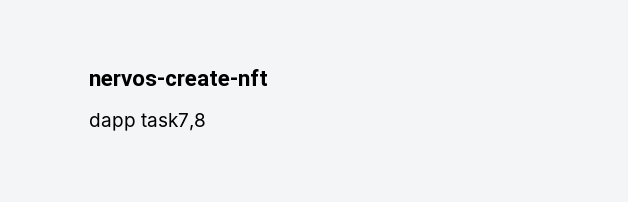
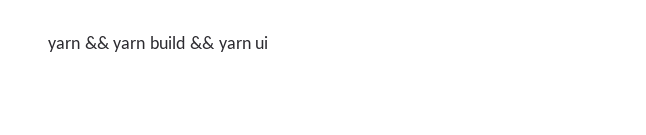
- nervos-create-nft
- dapp task7,8
+ yarn && yarn build && yarn ui

